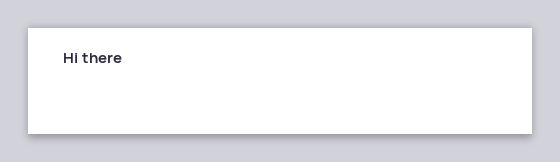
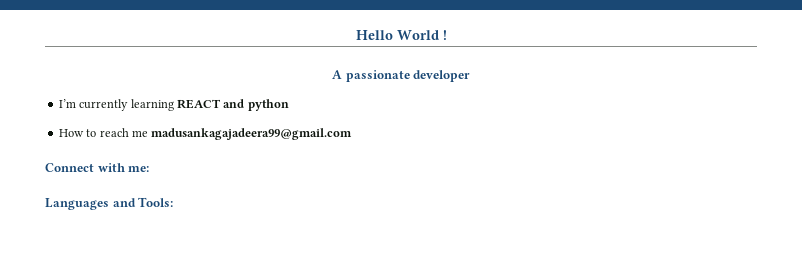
- Hi there
+ Hello World !
+ A passionate developer
+ I’m currently learning REACT and python
+ How to reach me madusankagajadeera99@gmail.com
+ Connect with me:
+ Languages and Tools:

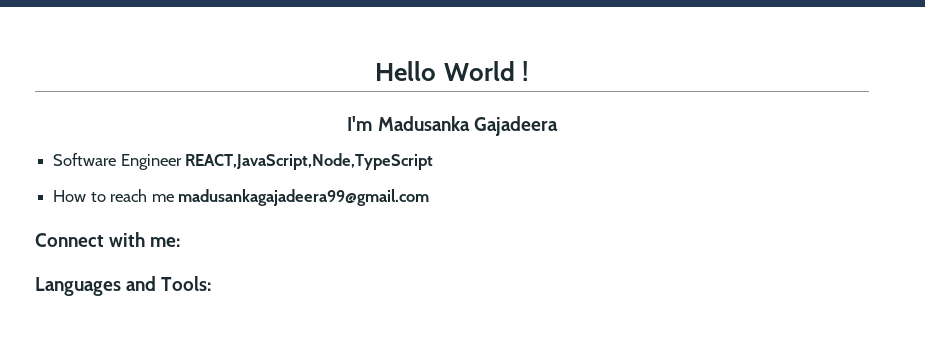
- A passionate developer
- I’m currently learning REACT and python
+ I'm Madusanka Gajadeera
+ Software Engineer REACT,JavaScript,Node,TypeScript

